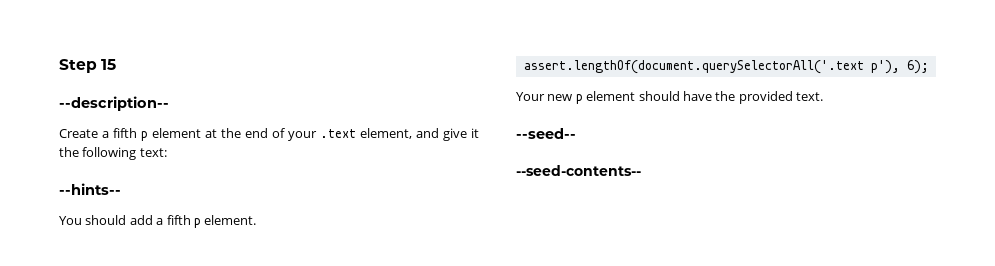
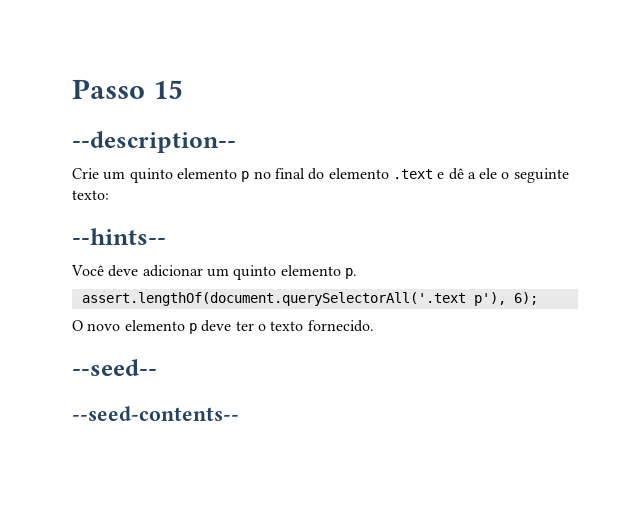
- Step 15
+ Passo 15
- Create a fifth p element at the end of your .text element, and give it the following text:
+ Crie um quinto elemento p no final do elemento .text e dê a ele o seguinte texto:
  --hints--
- You should add a fifth p element.
+ Você deve adicionar um quinto elemento p.
  assert.lengthOf(document.querySelectorAll('.text p'), 6);
- Your new p element should have the provided text.
+ O novo elemento p deve ter o texto fornecido.

